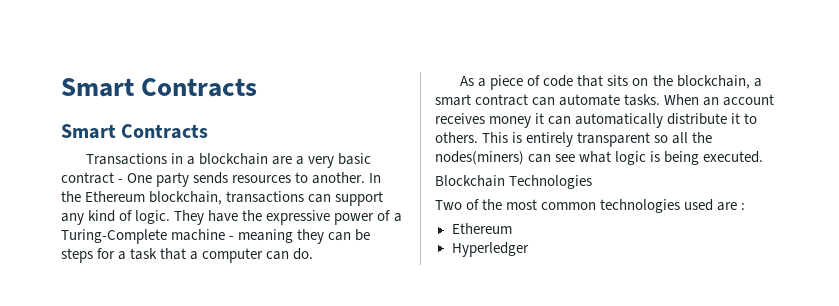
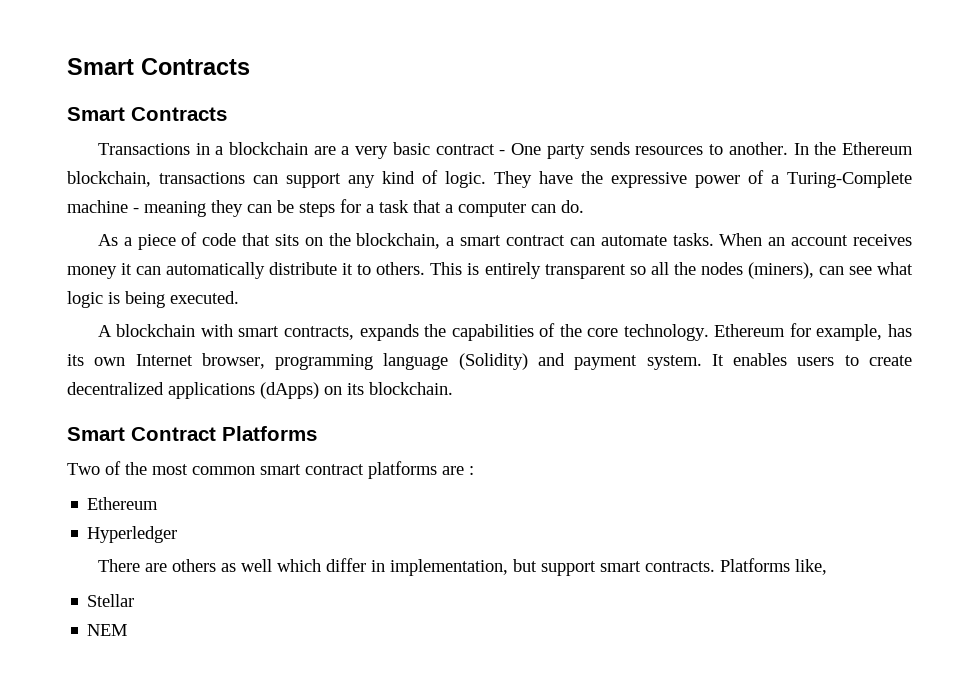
- This is entirely transparent so all the nodes(miners) can see what logic is being executed.
+ This is entirely transparent so all the nodes (miners), can see what logic is being executed.
- Blockchain Technologies
+ A blockchain with smart contracts, expands the capabilities of the core technology. Ethereum for example, has its own Internet browser, programming language (Solidity) and payment system. It enables users to create decentralized applications (dApps) on its blockchain.
+ Smart Contract Platforms
- Two of the most common technologies used are :
+ Two of the most common smart contract platforms are :
+ There are others as well which differ in implementation, but support smart contracts. Platforms like,
+ Stellar
+ NEM

